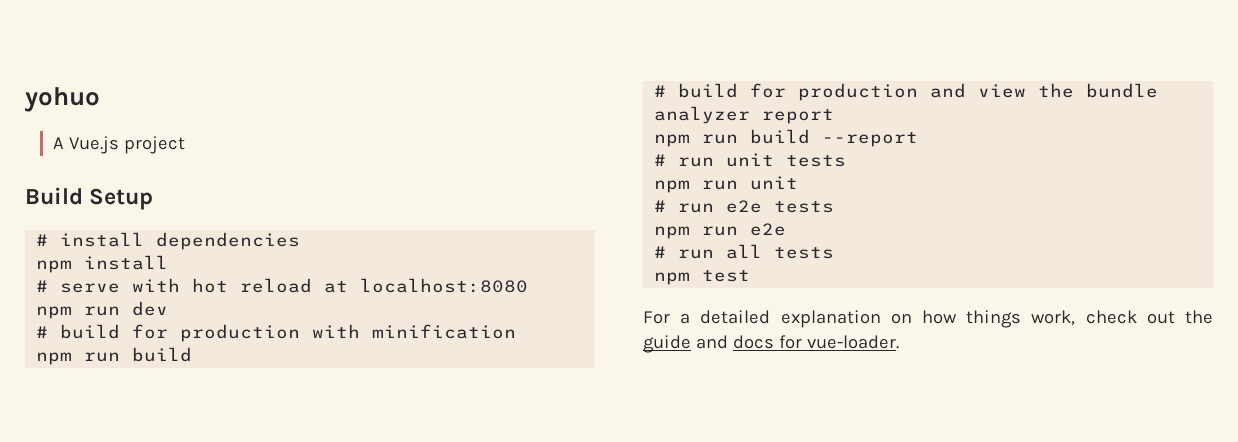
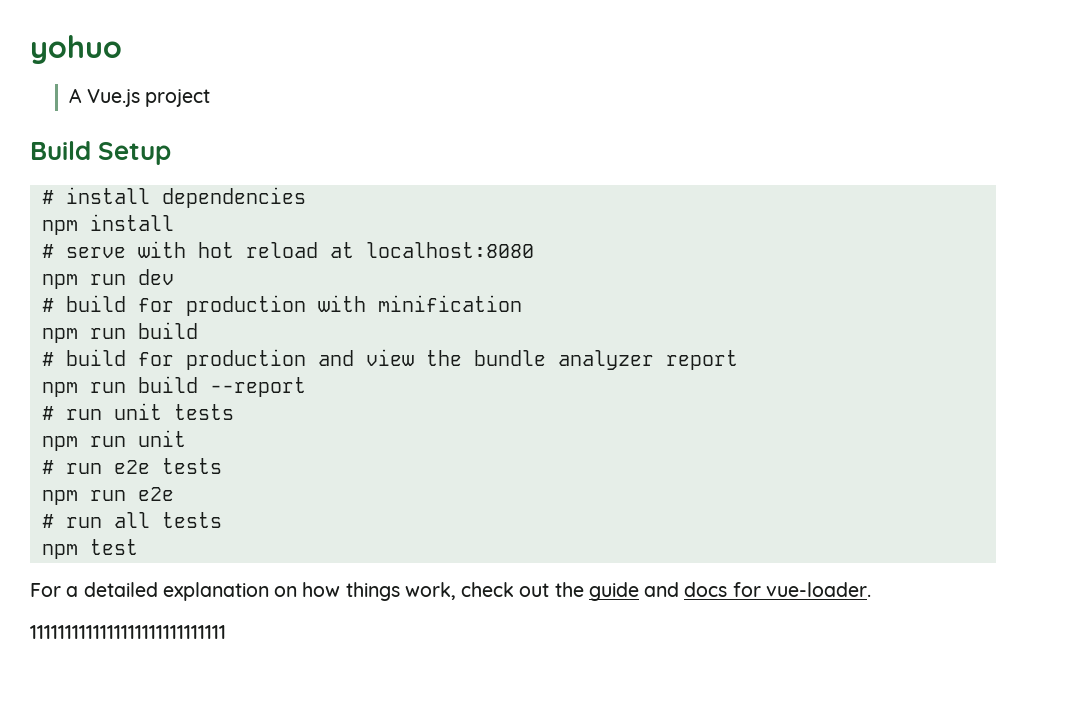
+ 1111111111111111111111111111

